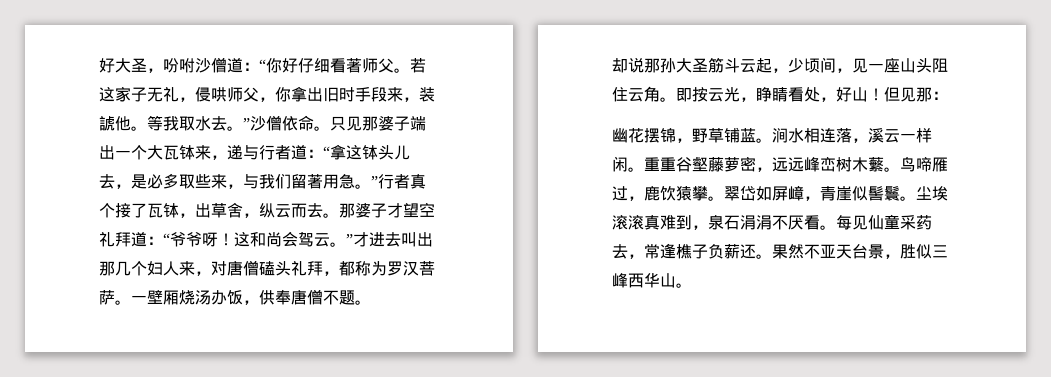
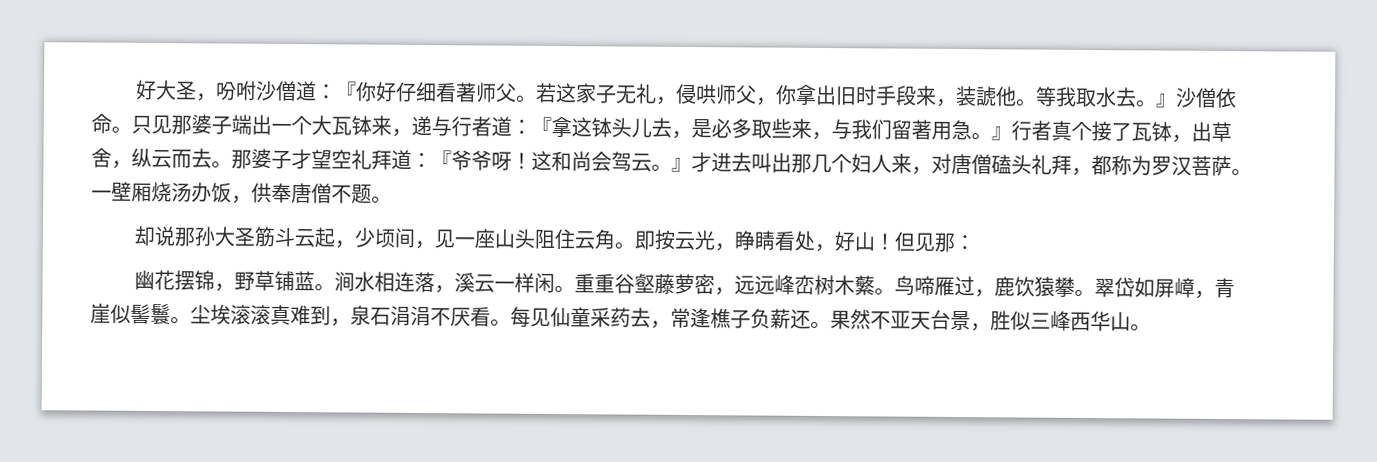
- 好大圣，吩咐沙僧道：“你好仔细看著师父。
+ 好大圣，吩咐沙僧道：『你好仔细看著师父。
- 等我取水去。”沙僧依命。
+ 等我取水去。』沙僧依命。
- 只见那婆子端出一个大瓦钵来，递与行者道：“拿这钵头儿去，是必多取些来，与我们留著用急。”行者真个接了瓦钵，出草舍，纵云而去。
+ 只见那婆子端出一个大瓦钵来，递与行者道：『拿这钵头儿去，是必多取些来，与我们留著用急。』行者真个接了瓦钵，出草舍，纵云而去。
- 那婆子才望空礼拜道：“爷爷呀！
+ 那婆子才望空礼拜道：『爷爷呀！
- 这和尚会驾云。”才进去叫出那几个妇人来，对唐僧磕头礼拜，都称为罗汉菩萨。
+ 这和尚会驾云。』才进去叫出那几个妇人来，对唐僧磕头礼拜，都称为罗汉菩萨。

